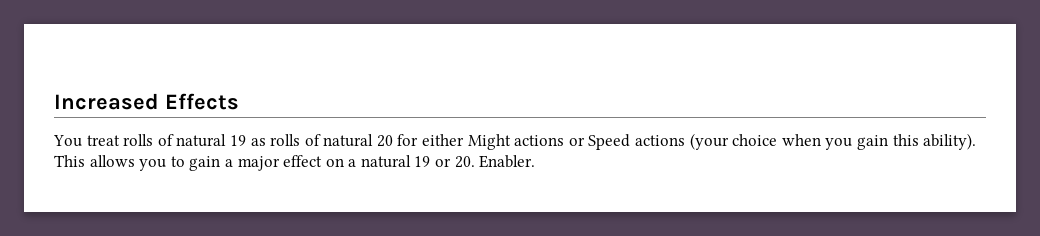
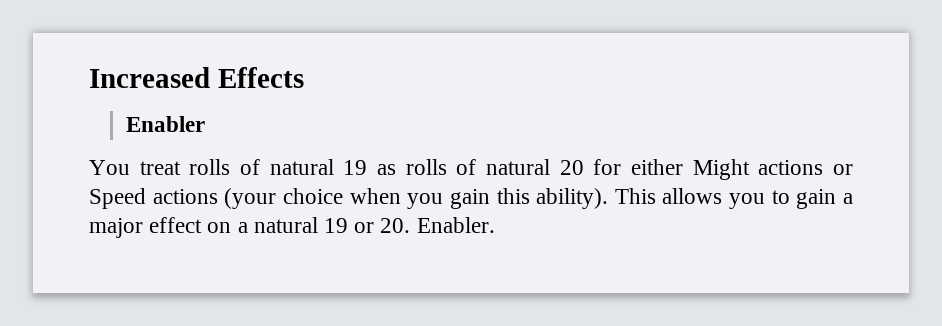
+ Enabler

